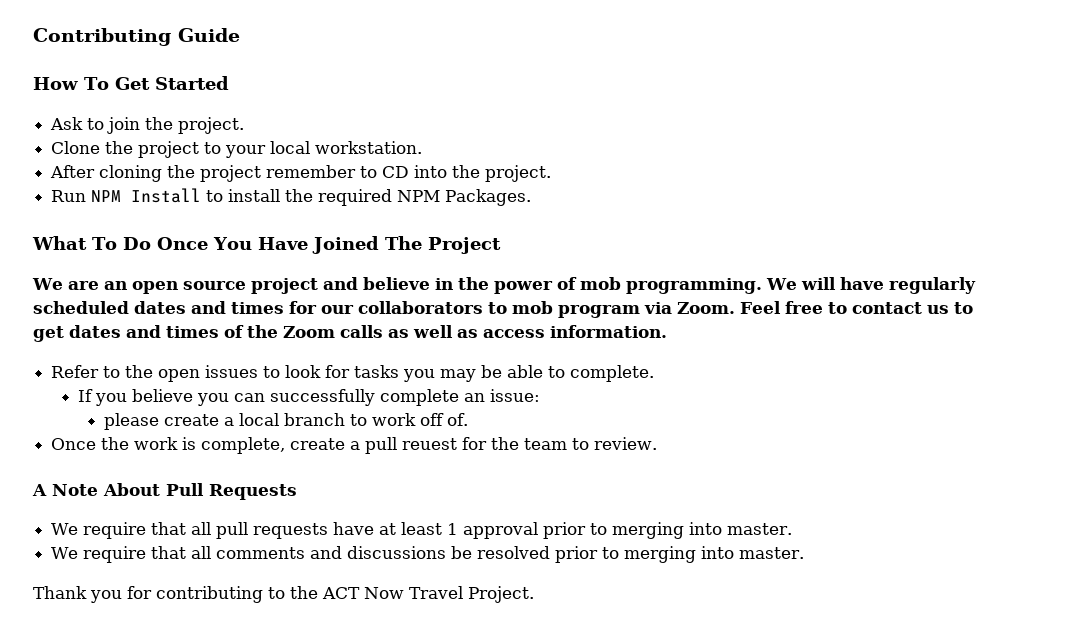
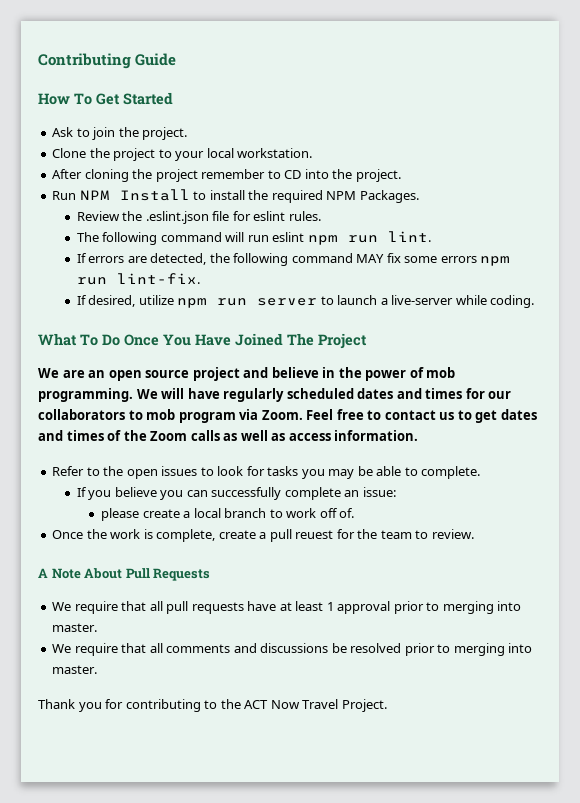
+ Review the .eslint.json file for eslint rules.
+ The following command will run eslint npm run lint.
+ If errors are detected, the following command MAY fix some errors npm run lint-fix.
+ If desired, utilize npm run server to launch a live-server while coding.

